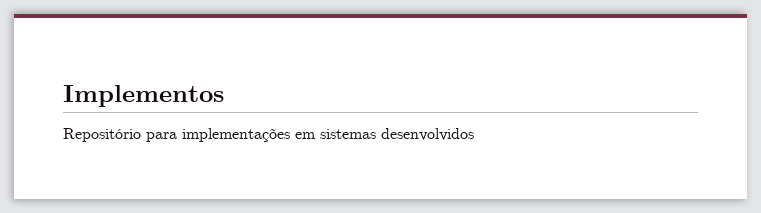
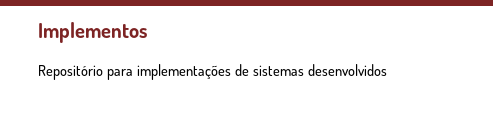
- Repositório para implementações em sistemas desenvolvidos
+ Repositório para implementações de sistemas desenvolvidos

